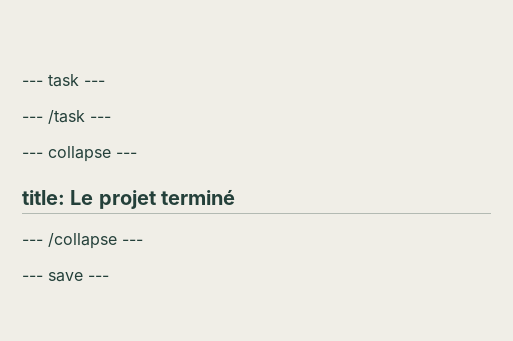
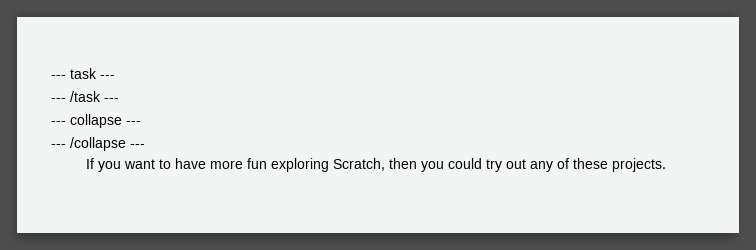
- title: Le projet terminé
- --- save ---
+ If you want to have more fun exploring Scratch, then you could try out any of these projects.

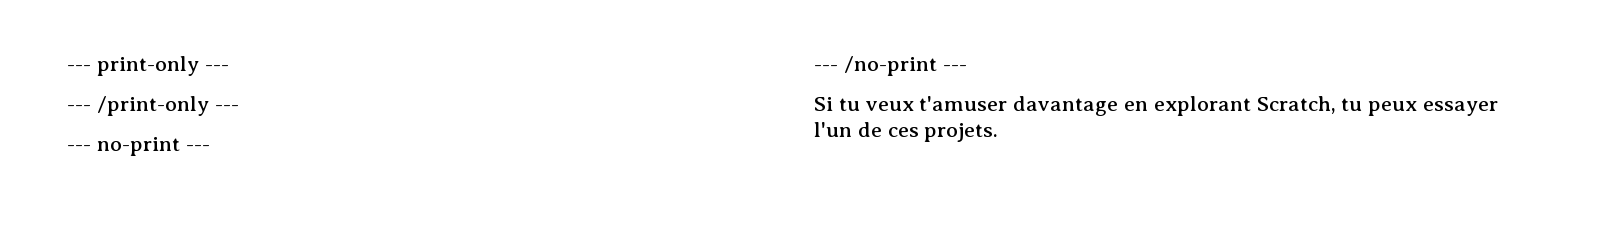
- --- task ---
- --- /task ---
- --- collapse ---
- --- /collapse ---
- If you want to have more fun exploring Scratch, then you could try out any of these projects.
+ --- print-only ---
+ --- /print-only ---
+ --- no-print ---
+ --- /no-print ---
+ Si tu veux t'amuser davantage en explorant Scratch, tu peux essayer l'un de ces projets.

